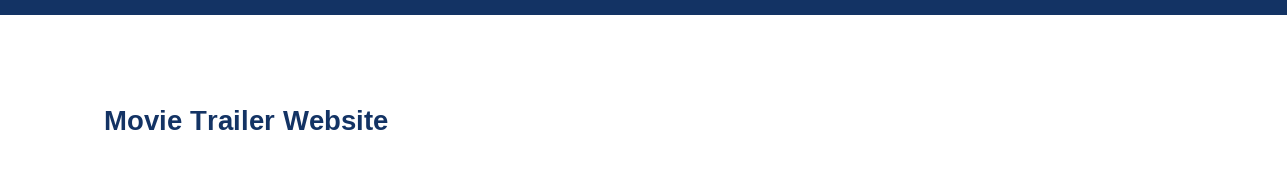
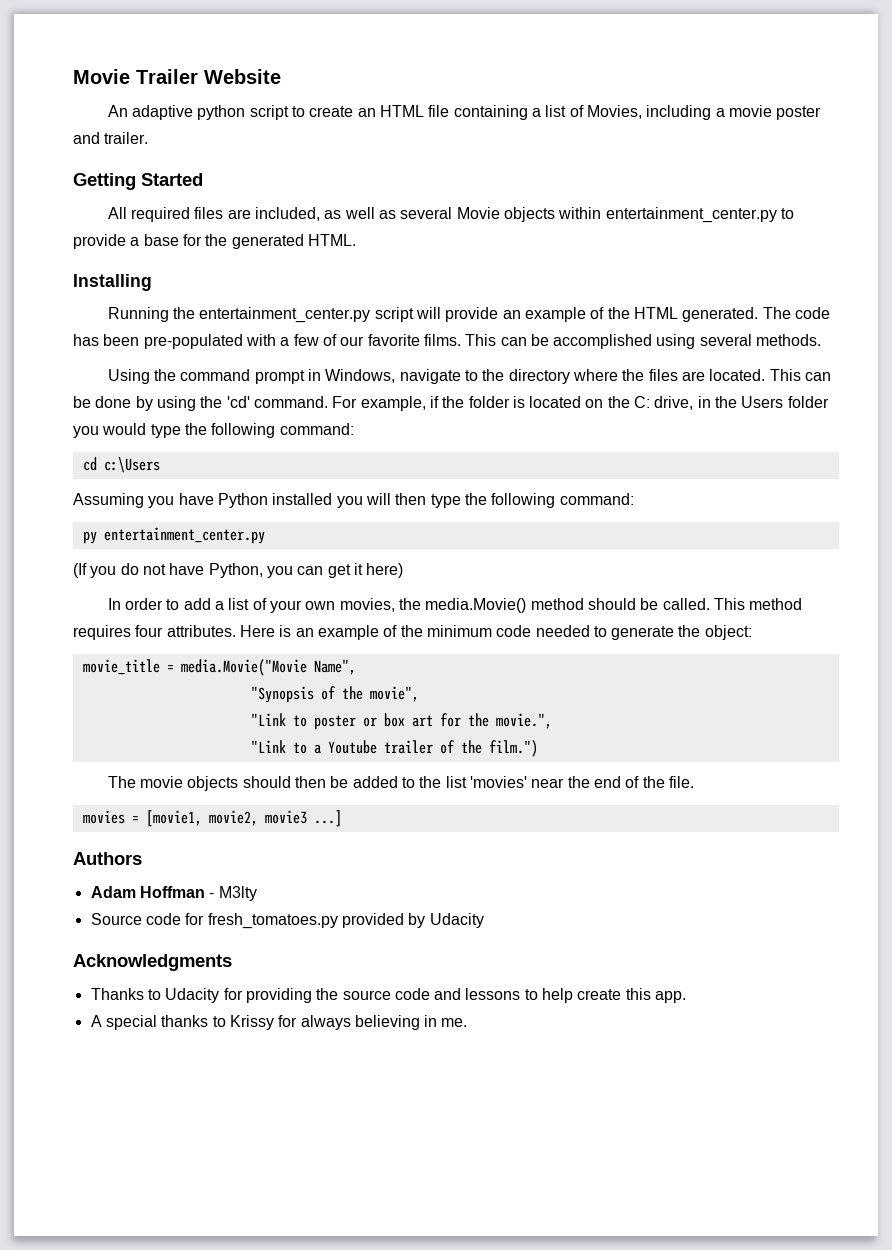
+ An adaptive python script to create an HTML file containing a list of Movies, including a movie poster and trailer.
+ Getting Started
+ All required files are included, as well as several Movie objects within entertainment_center.py to provide a base for the generated HTML.
+ Installing
+ Running the entertainment_center.py script will provide an example of the HTML generated. The code has been pre-populated with a few of our favorite films. This can be accomplished using several methods.
+ Using the command prompt in Windows, navigate to the directory where the files are located. This can be done by using the 'cd' command. For example, if the folder is located on the C: drive, in the Users folder you would type the following command:
+ cd c:\Users
+ Assuming you have Python installed you will then type the following command:
+ py entertainment_center.py
+ (If you do not have Python, you can get it here)
+ In order to add a list of your own movies, the media.Movie() method should be called. This method requires four attributes. Here is an example of the minimum code needed to generate the object:
+ movie_title = media.Movie("Movie Name",
+ "Synopsis of the movie",
+ "Link to poster or box art for the movie.",
+ "Link to a Youtube trailer of the film.")
+ The movie objects should then be added to the list 'movies' near the end of the file.
+ movies = [movie1, movie2, movie3 ...]
+ Authors
+ Adam Hoffman - M3lty
+ Source code for fresh_tomatoes.py provided by Udacity
+ Acknowledgments
+ Thanks to Udacity for providing the source code and lessons to help create this app.
+ A special thanks to Krissy for always believing in me.

